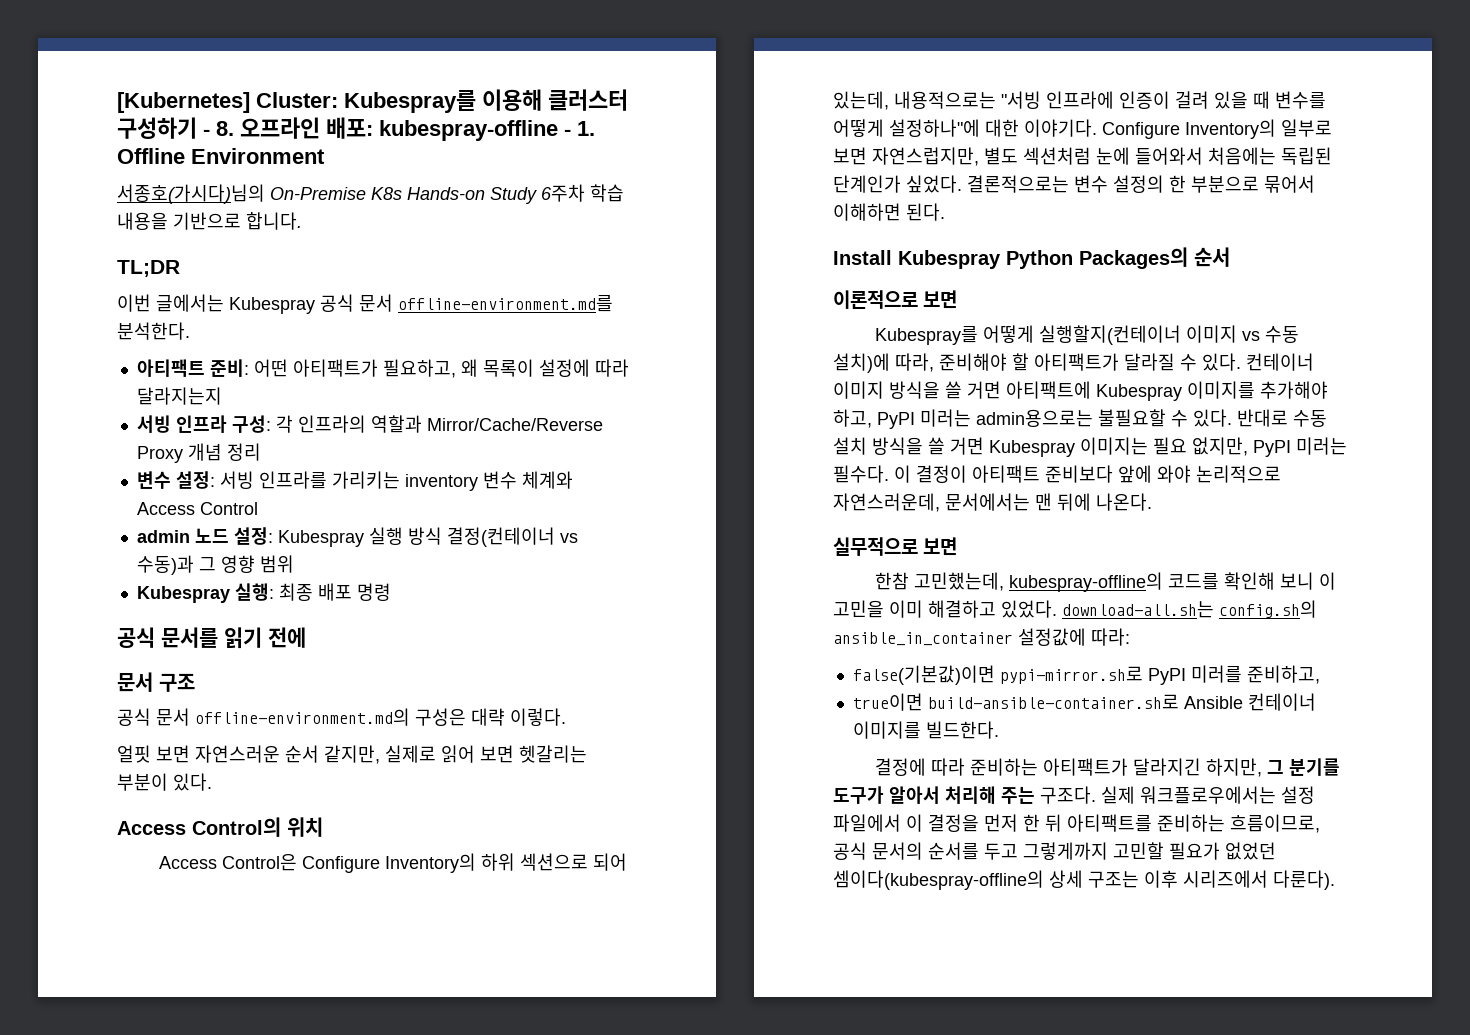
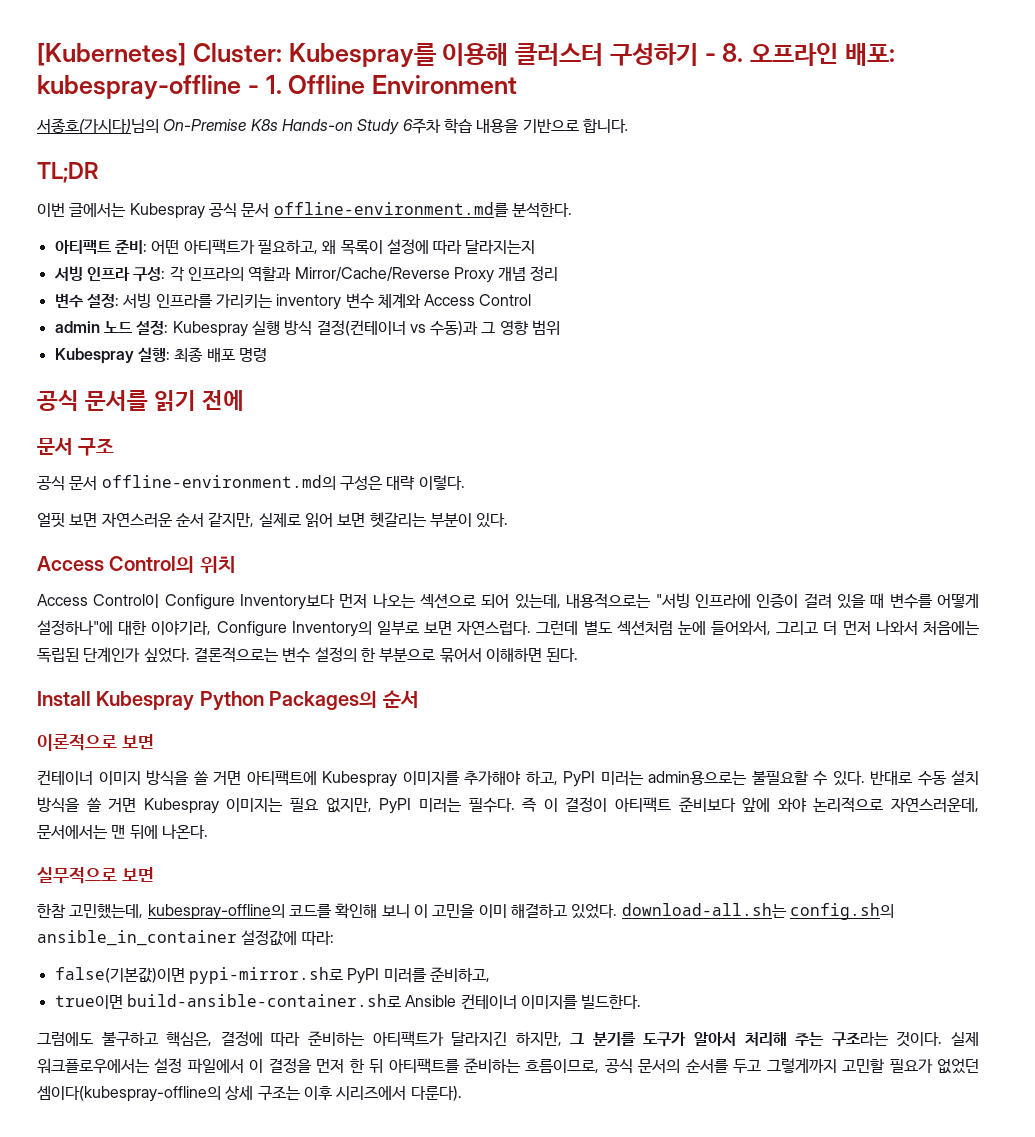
- Access Control은 Configure Inventory의 하위 섹션으로 되어 있는데, 내용적으로는 "서빙 인프라에 인증이 걸려 있을 때 변수를 어떻게 설정하나"에 대한 이야기다. Configure Inventory의 일부로 보면 자연스럽지만, 별도 섹션처럼 눈에 들어와서 처음에는 독립된 단계인가 싶었다.
+ Access Control이 Configure Inventory보다 먼저 나오는 섹션으로 되어 있는데, 내용적으로는 "서빙 인프라에 인증이 걸려 있을 때 변수를 어떻게 설정하나"에 대한 이야기라, Configure Inventory의 일부로 보면 자연스럽다. 그런데 별도 섹션처럼 눈에 들어와서, 그리고 더 먼저 나와서 처음에는 독립된 단계인가 싶었다.
- Kubespray를 어떻게 실행할지(컨테이너 이미지 vs 수동 설치)에 따라, 준비해야 할 아티팩트가 달라질 수 있다.
- 이 결정이 아티팩트 준비보다 앞에 와야 논리적으로 자연스러운데, 문서에서는 맨 뒤에 나온다.
+ 즉 이 결정이 아티팩트 준비보다 앞에 와야 논리적으로 자연스러운데, 문서에서는 맨 뒤에 나온다.
- 결정에 따라 준비하는 아티팩트가 달라지긴 하지만, 그 분기를 도구가 알아서 처리해 주는 구조다.
+ 그럼에도 불구하고 핵심은, 결정에 따라 준비하는 아티팩트가 달라지긴 하지만, 그 분기를 도구가 알아서 처리해 주는 구조라는 것이다.

